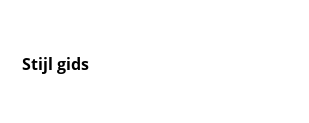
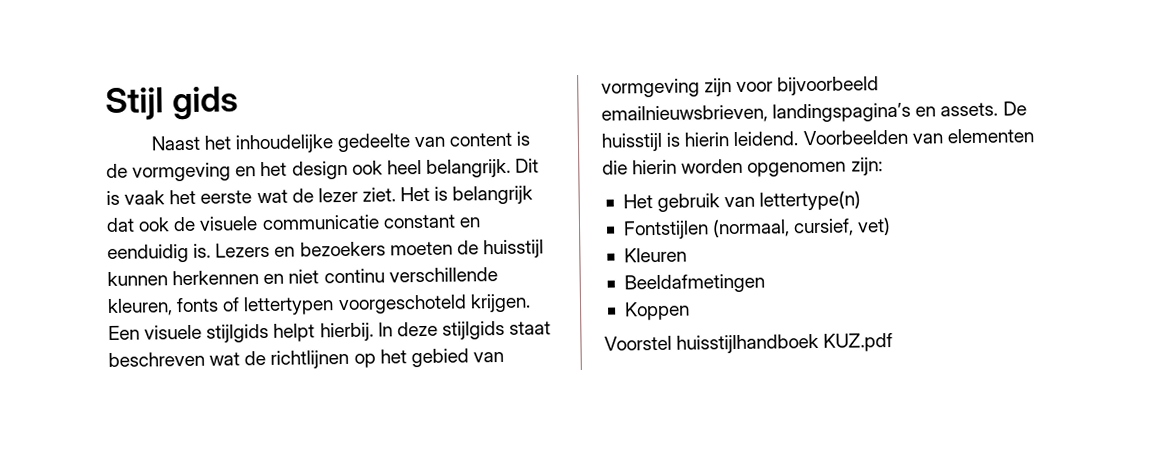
+ Naast het inhoudelijke gedeelte van content is de vormgeving en het design ook heel belangrijk. Dit is vaak het eerste wat de lezer ziet. Het is belangrijk dat ook de visuele communicatie constant en eenduidig is. Lezers en bezoekers moeten de huisstijl kunnen herkennen en niet continu verschillende kleuren, fonts of lettertypen voorgeschoteld krijgen. Een visuele stijlgids helpt hierbij. In deze stijlgids staat beschreven wat de richtlijnen op het gebied van vormgeving zijn voor bijvoorbeeld emailnieuwsbrieven, landingspagina’s en assets. De huisstijl is hierin leidend. Voorbeelden van elementen die hierin worden opgenomen zijn:
+ Het gebruik van lettertype(n)
+ Fontstijlen (normaal, cursief, vet)
+ Kleuren
+ Beeldafmetingen
+ Koppen
+ Voorstel huisstijlhandboek KUZ.pdf

